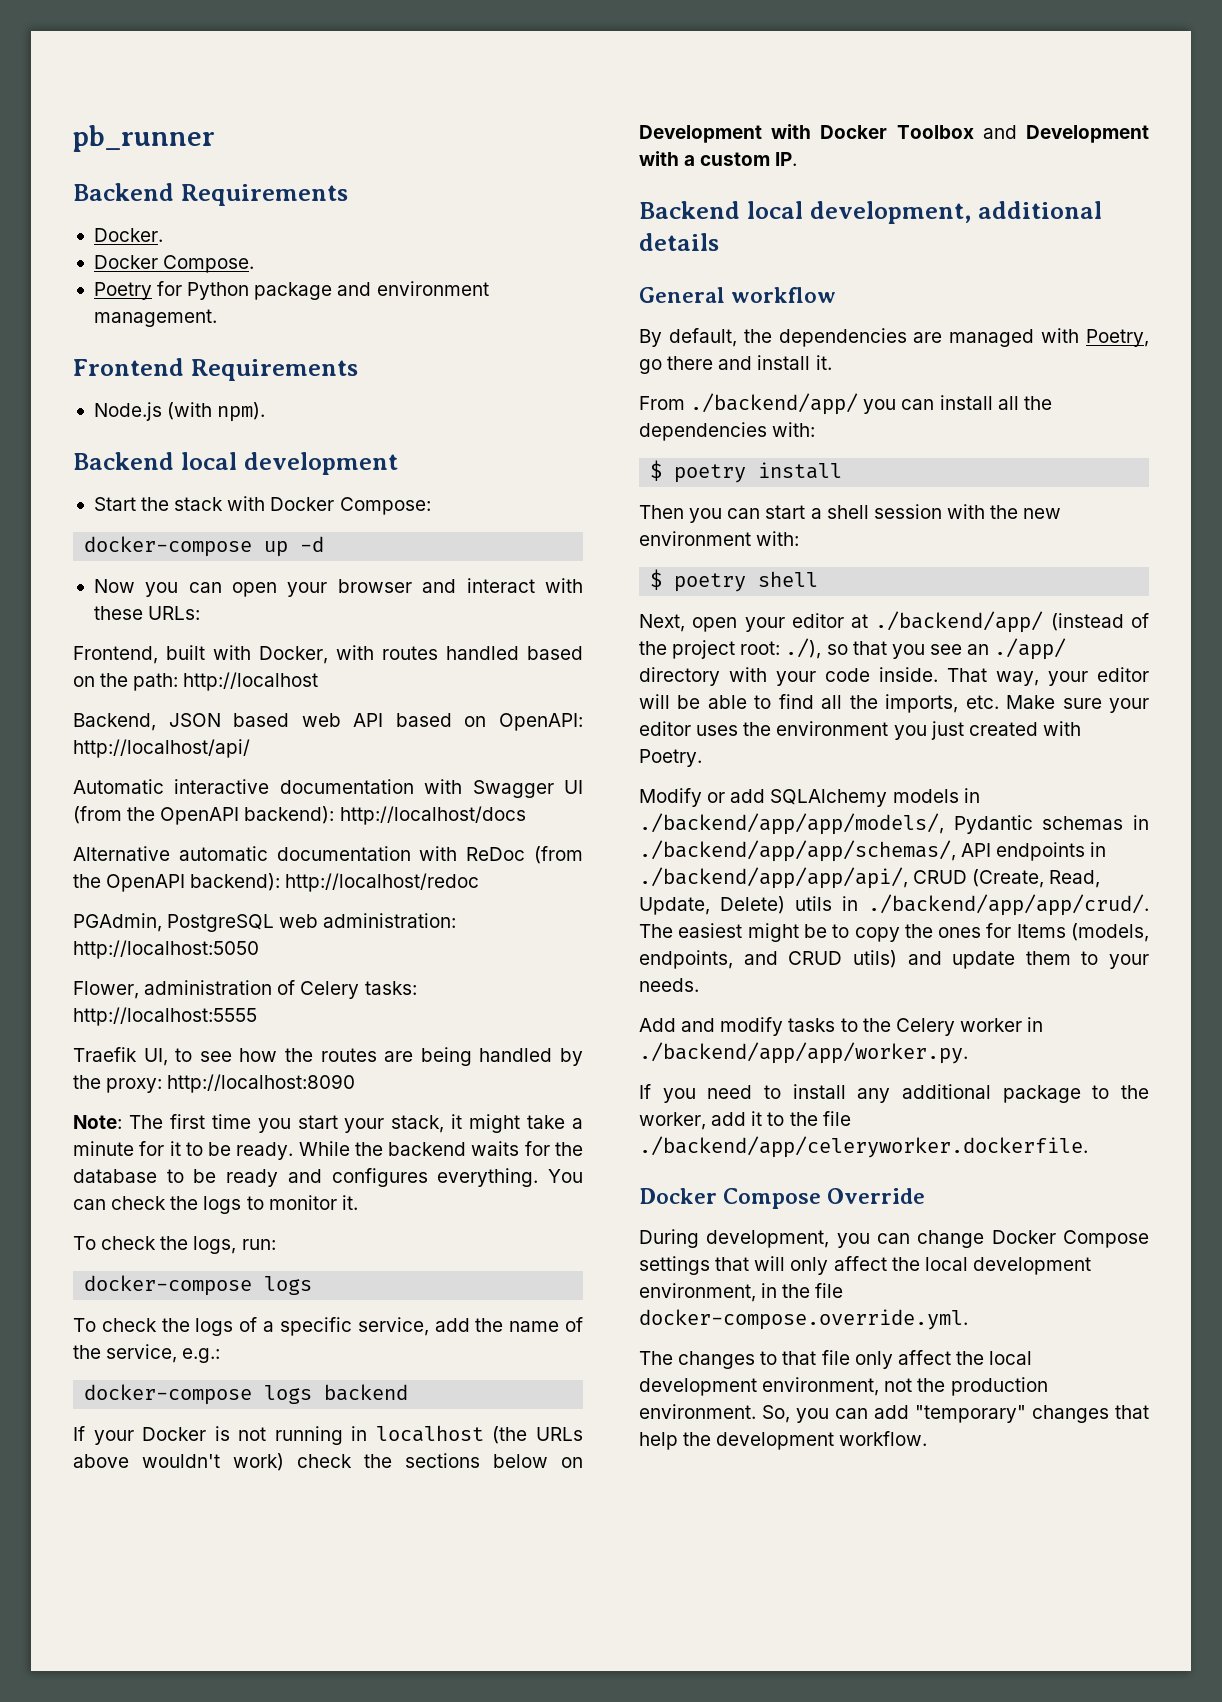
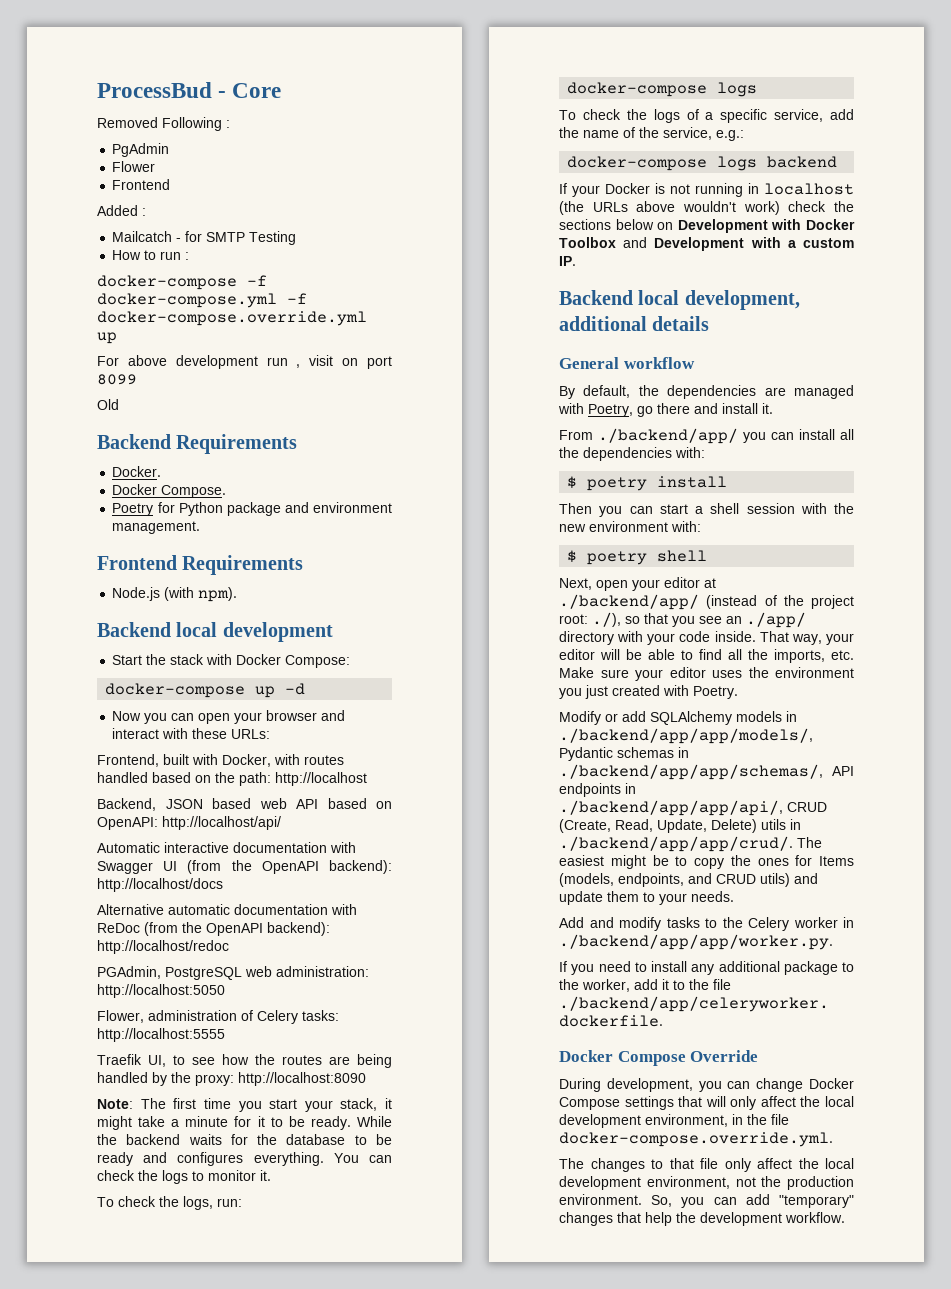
- pb_runner
+ ProcessBud - Core
+ Removed Following :
+ PgAdmin
+ Flower
+ Frontend
+ Added :
+ Mailcatch - for SMTP Testing
+ How to run :
+ docker-compose -f docker-compose.yml -f docker-compose.override.yml up
+ For above development run , visit on port 8099
+ Old

